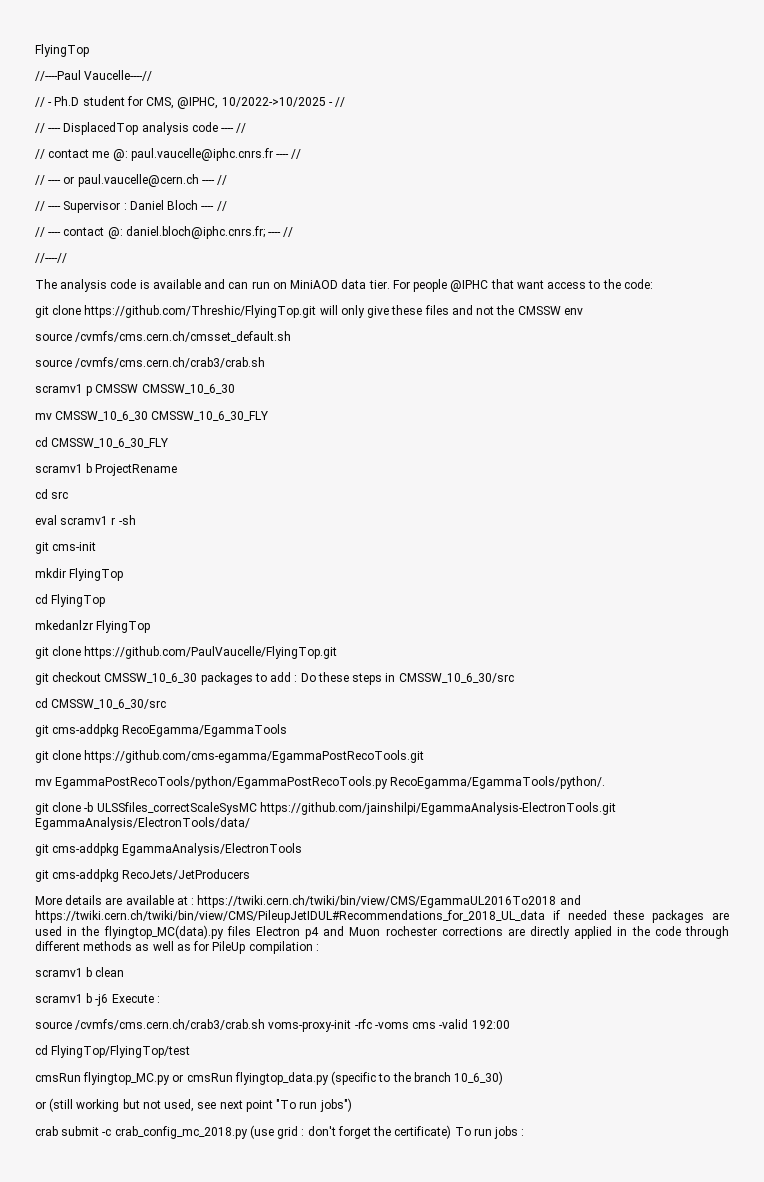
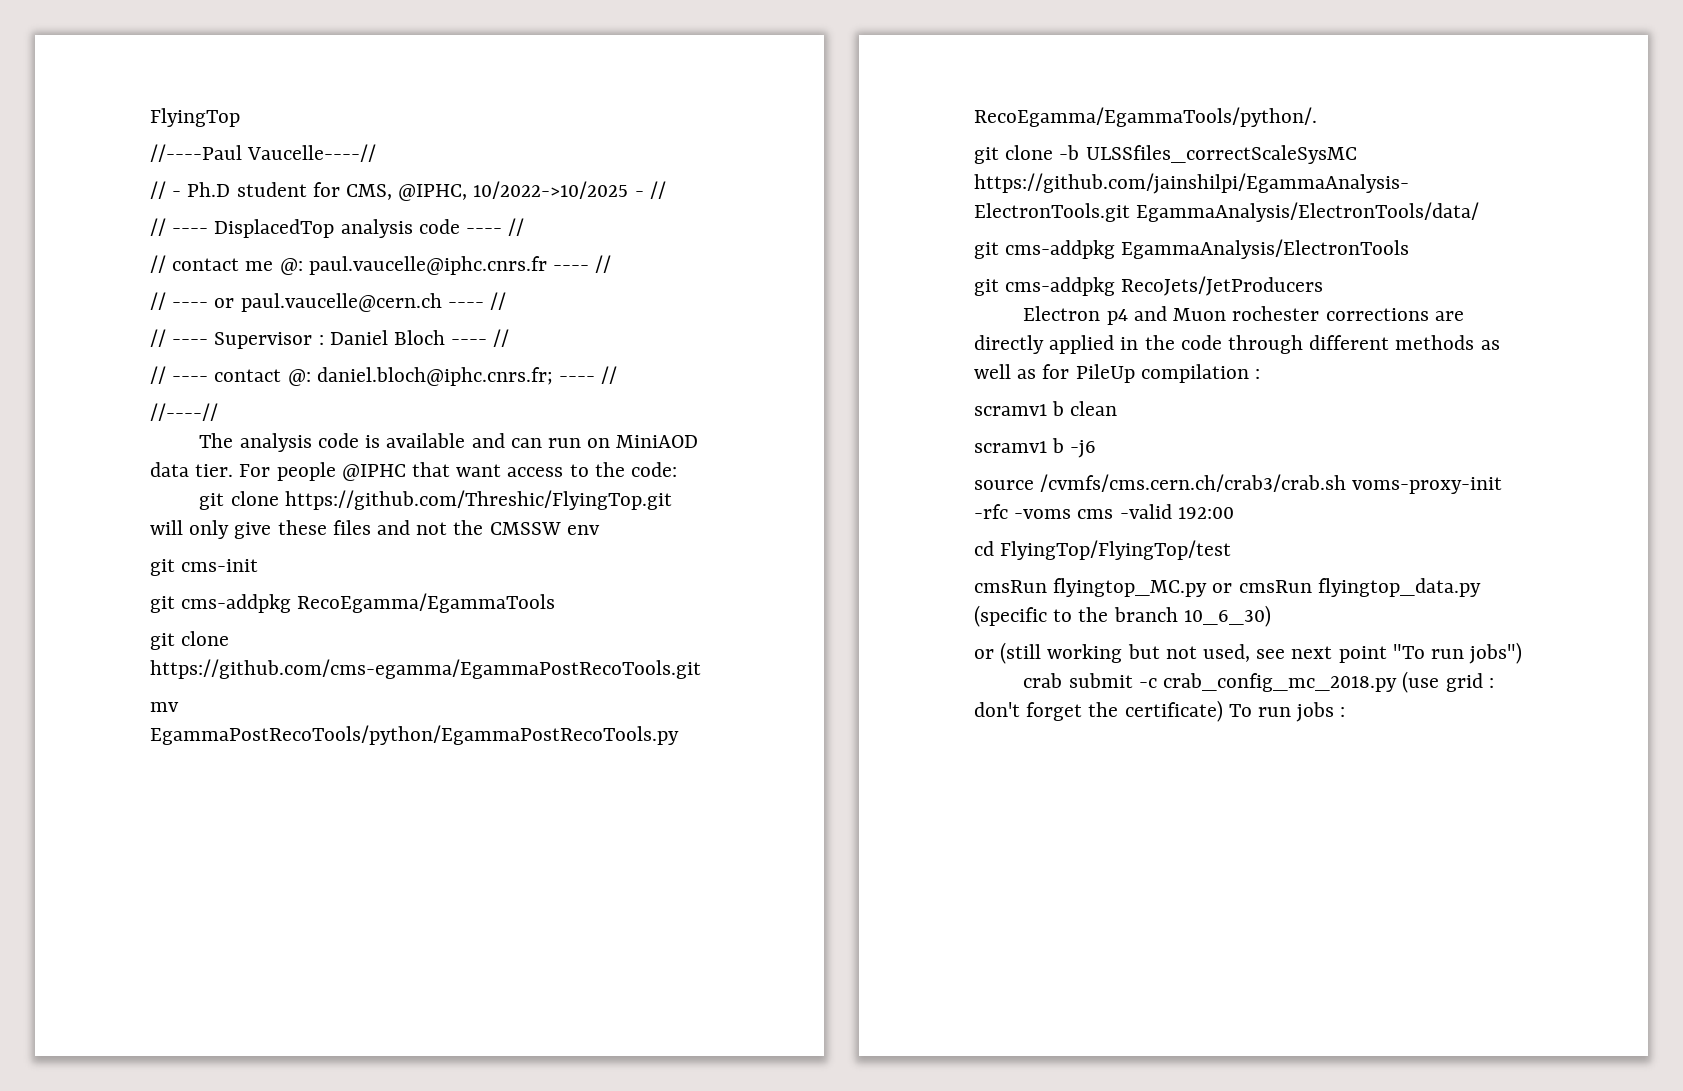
- source /cvmfs/cms.cern.ch/cmsset_default.sh
- source /cvmfs/cms.cern.ch/crab3/crab.sh
- scramv1 p CMSSW CMSSW_10_6_30
- mv CMSSW_10_6_30 CMSSW_10_6_30_FLY
- cd CMSSW_10_6_30_FLY
- scramv1 b ProjectRename
- cd src
- eval scramv1 r -sh
  git cms-init
- mkdir FlyingTop
- cd FlyingTop
- mkedanlzr FlyingTop
- git clone https://github.com/PaulVaucelle/FlyingTop.git
- git checkout CMSSW_10_6_30 packages to add : Do these steps in CMSSW_10_6_30/src
- cd CMSSW_10_6_30/src
- More details are available at : https://twiki.cern.ch/twiki/bin/view/CMS/EgammaUL2016To2018 and https://twiki.cern.ch/twiki/bin/view/CMS/PileupJetIDUL#Recommendations_for_2018_UL_data if needed these packages are used in the flyingtop_MC(data).py files Electron p4 and Muon rochester corrections are directly applied in the code through different methods as well as for PileUp compilation :
+ Electron p4 and Muon rochester corrections are directly applied in the code through different methods as well as for PileUp compilation :
- scramv1 b -j6 Execute :
+ scramv1 b -j6

